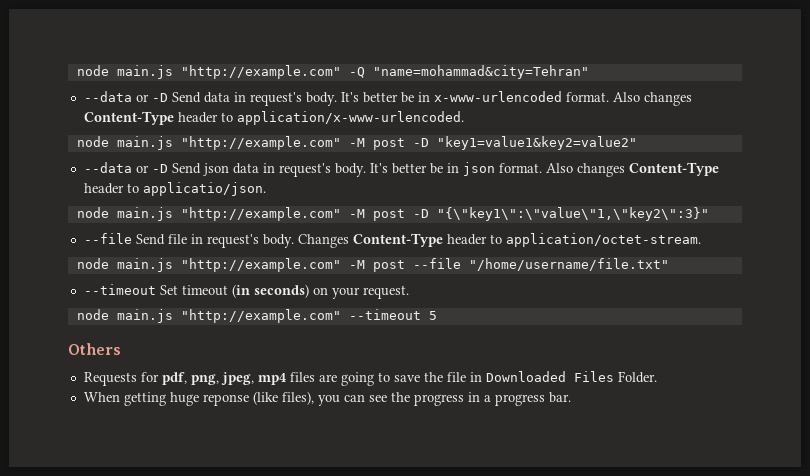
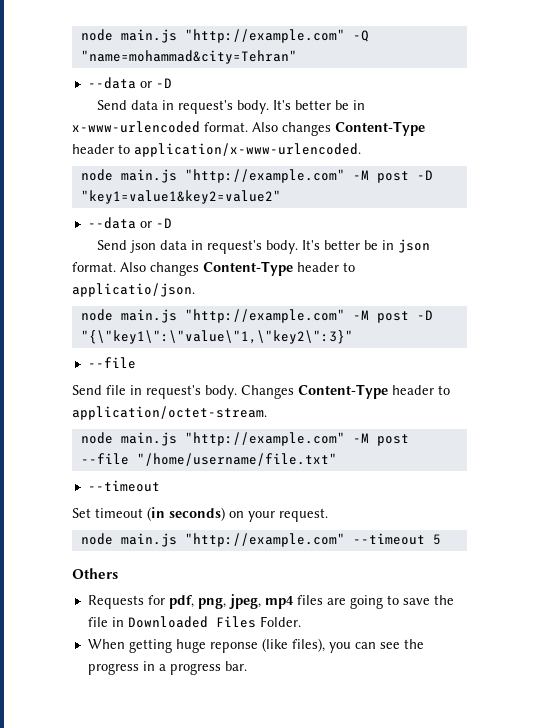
  node main.js "http://example.com" -Q "name=mohammad&city=Tehran"
- --data or -D Send data in request's body.
+ --data or -D
+ Send data in request's body.
  node main.js "http://example.com" -M post -D "key1=value1&key2=value2"
- --data or -D Send json data in request's body.
+ --data or -D
+ Send json data in request's body.
  node main.js "http://example.com" -M post -D "{\"key1\":\"value\"1,\"key2\":3}"
- --file Send file in request's body.
+ --file
+ Send file in request's body.
  node main.js "http://example.com" -M post --file "/home/username/file.txt"
- --timeout Set timeout (in seconds) on your request.
+ --timeout
+ Set timeout (in seconds) on your request.

